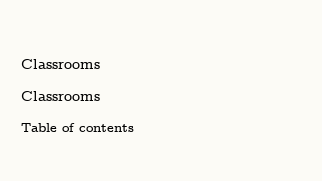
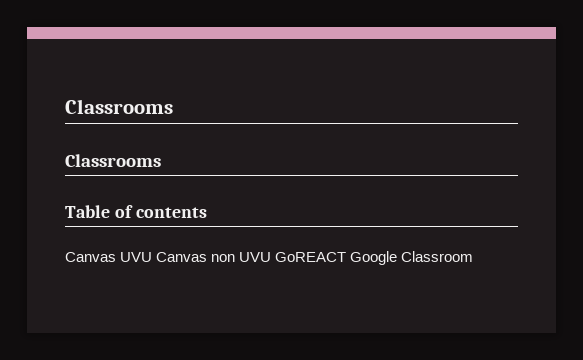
+ Canvas UVU Canvas non UVU GoREACT Google Classroom

